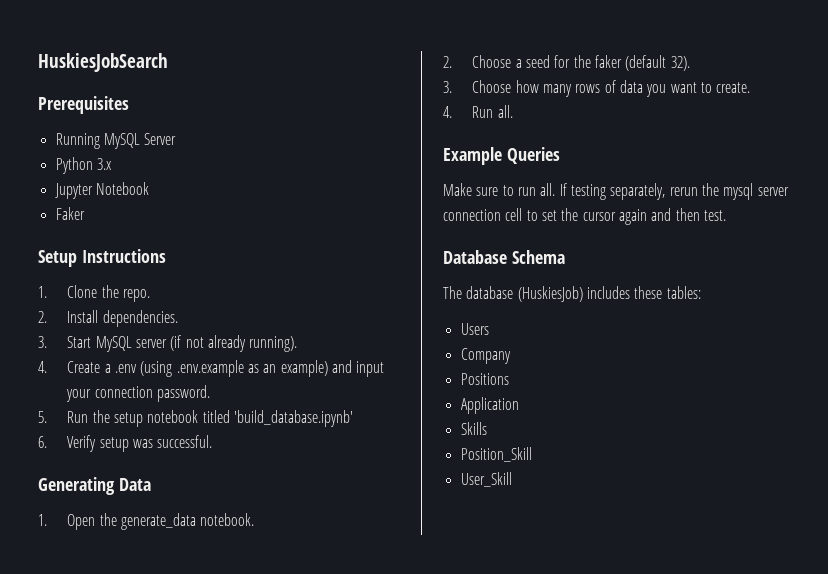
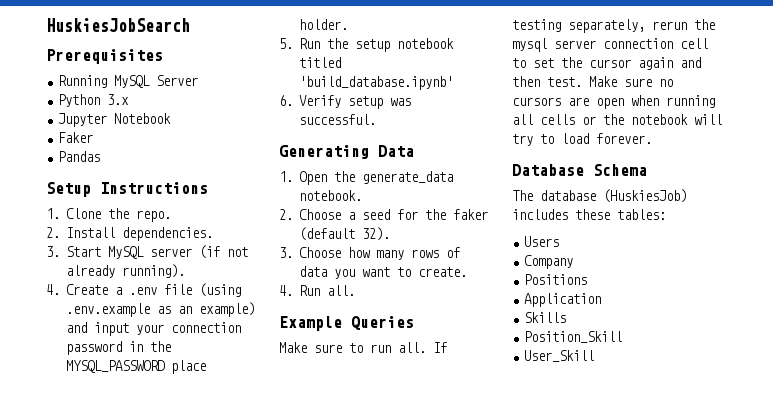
+ Pandas
- 4. Create a .env (using .env.example as an example) and input your connection password.
+ 4. Create a .env file (using .env.example as an example) and input your connection password in the MYSQL_PASSWORD place holder.
+ Make sure no cursors are open when running all cells or the notebook will try to load forever.

